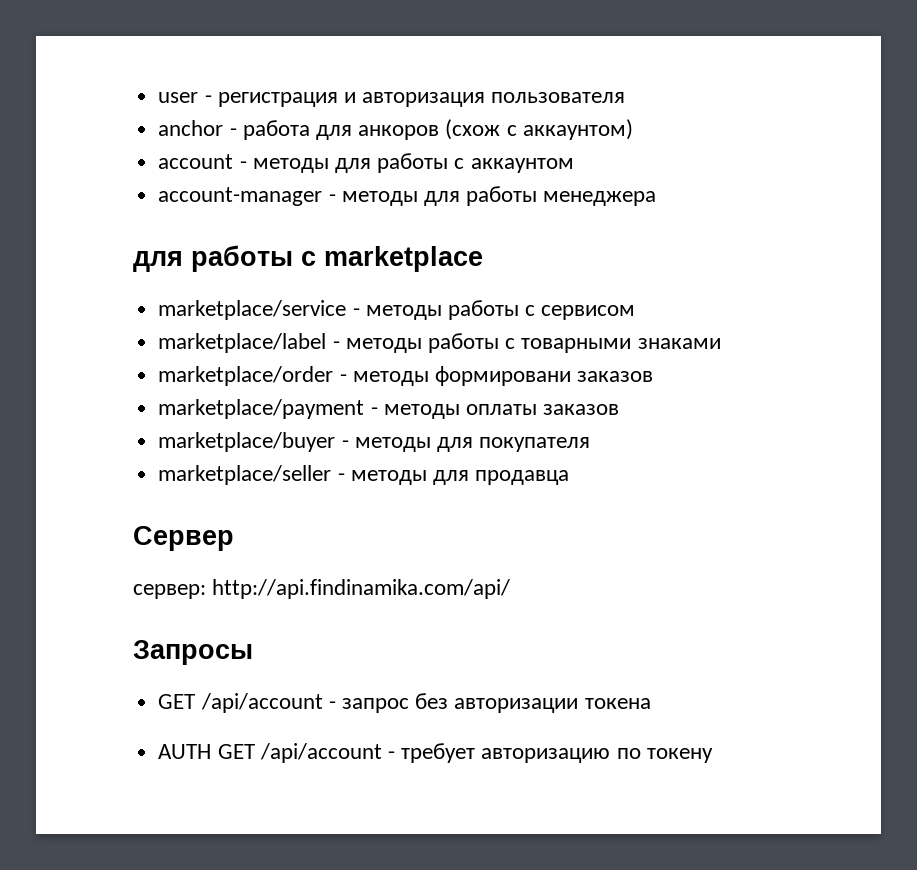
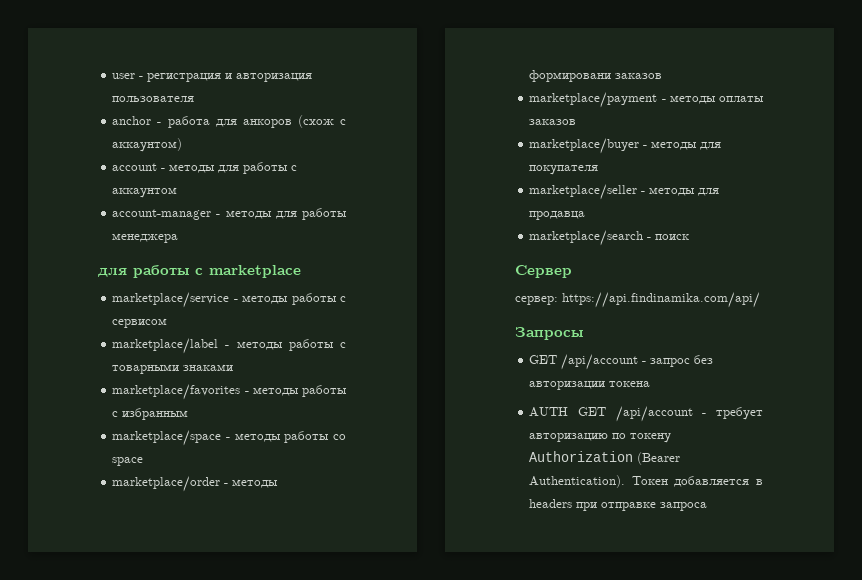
+ marketplace/favorites - методы работы с избранным
+ marketplace/space - методы работы со space
+ marketplace/search - поиск
- сервер: http://api.findinamika.com/api/
+ сервер: https://api.findinamika.com/api/
- AUTH GET /api/account - требует авторизацию по токену
+ AUTH GET /api/account - требует авторизацию по токену Authorization (Bearer Authentication). Токен добавляется в headers при отправке запроса

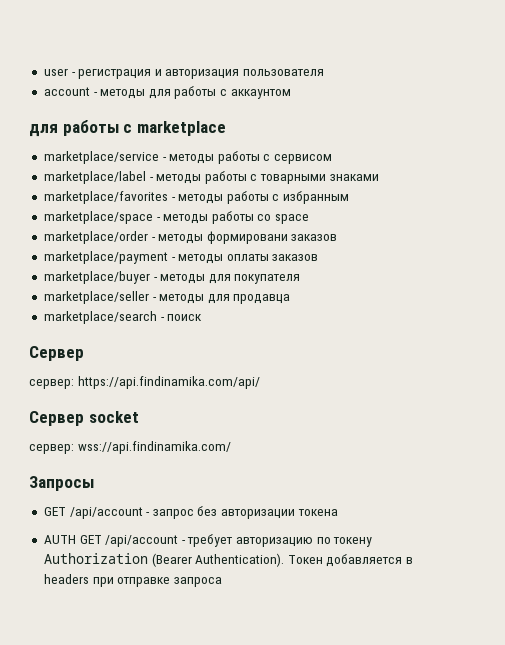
- anchor - работа для анкоров (схож с аккаунтом)
- account-manager - методы для работы менеджера
+ Сервер socket
+ сервер: wss://api.findinamika.com/

